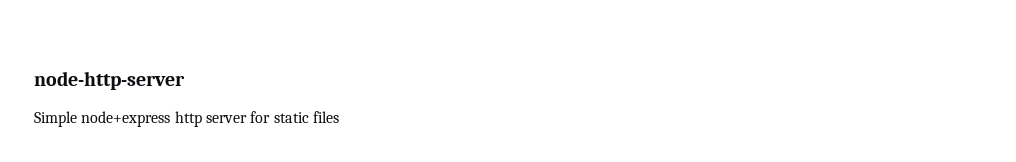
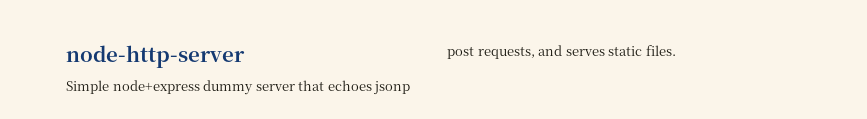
- Simple node+express http server for static files
+ Simple node+express dummy server that echoes jsonp post requests, and serves static files.

